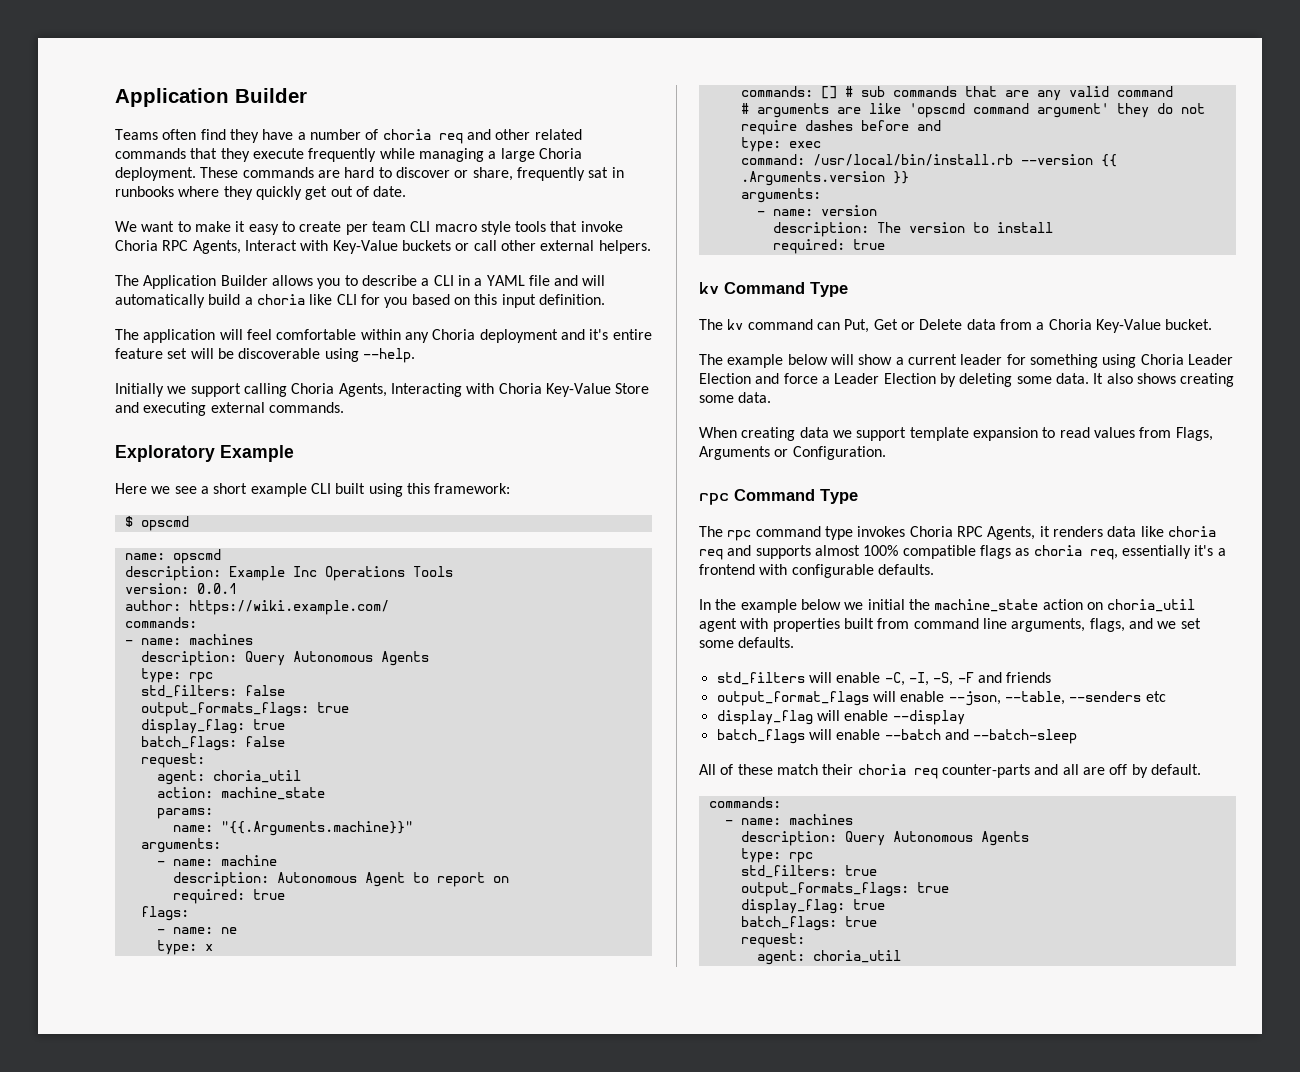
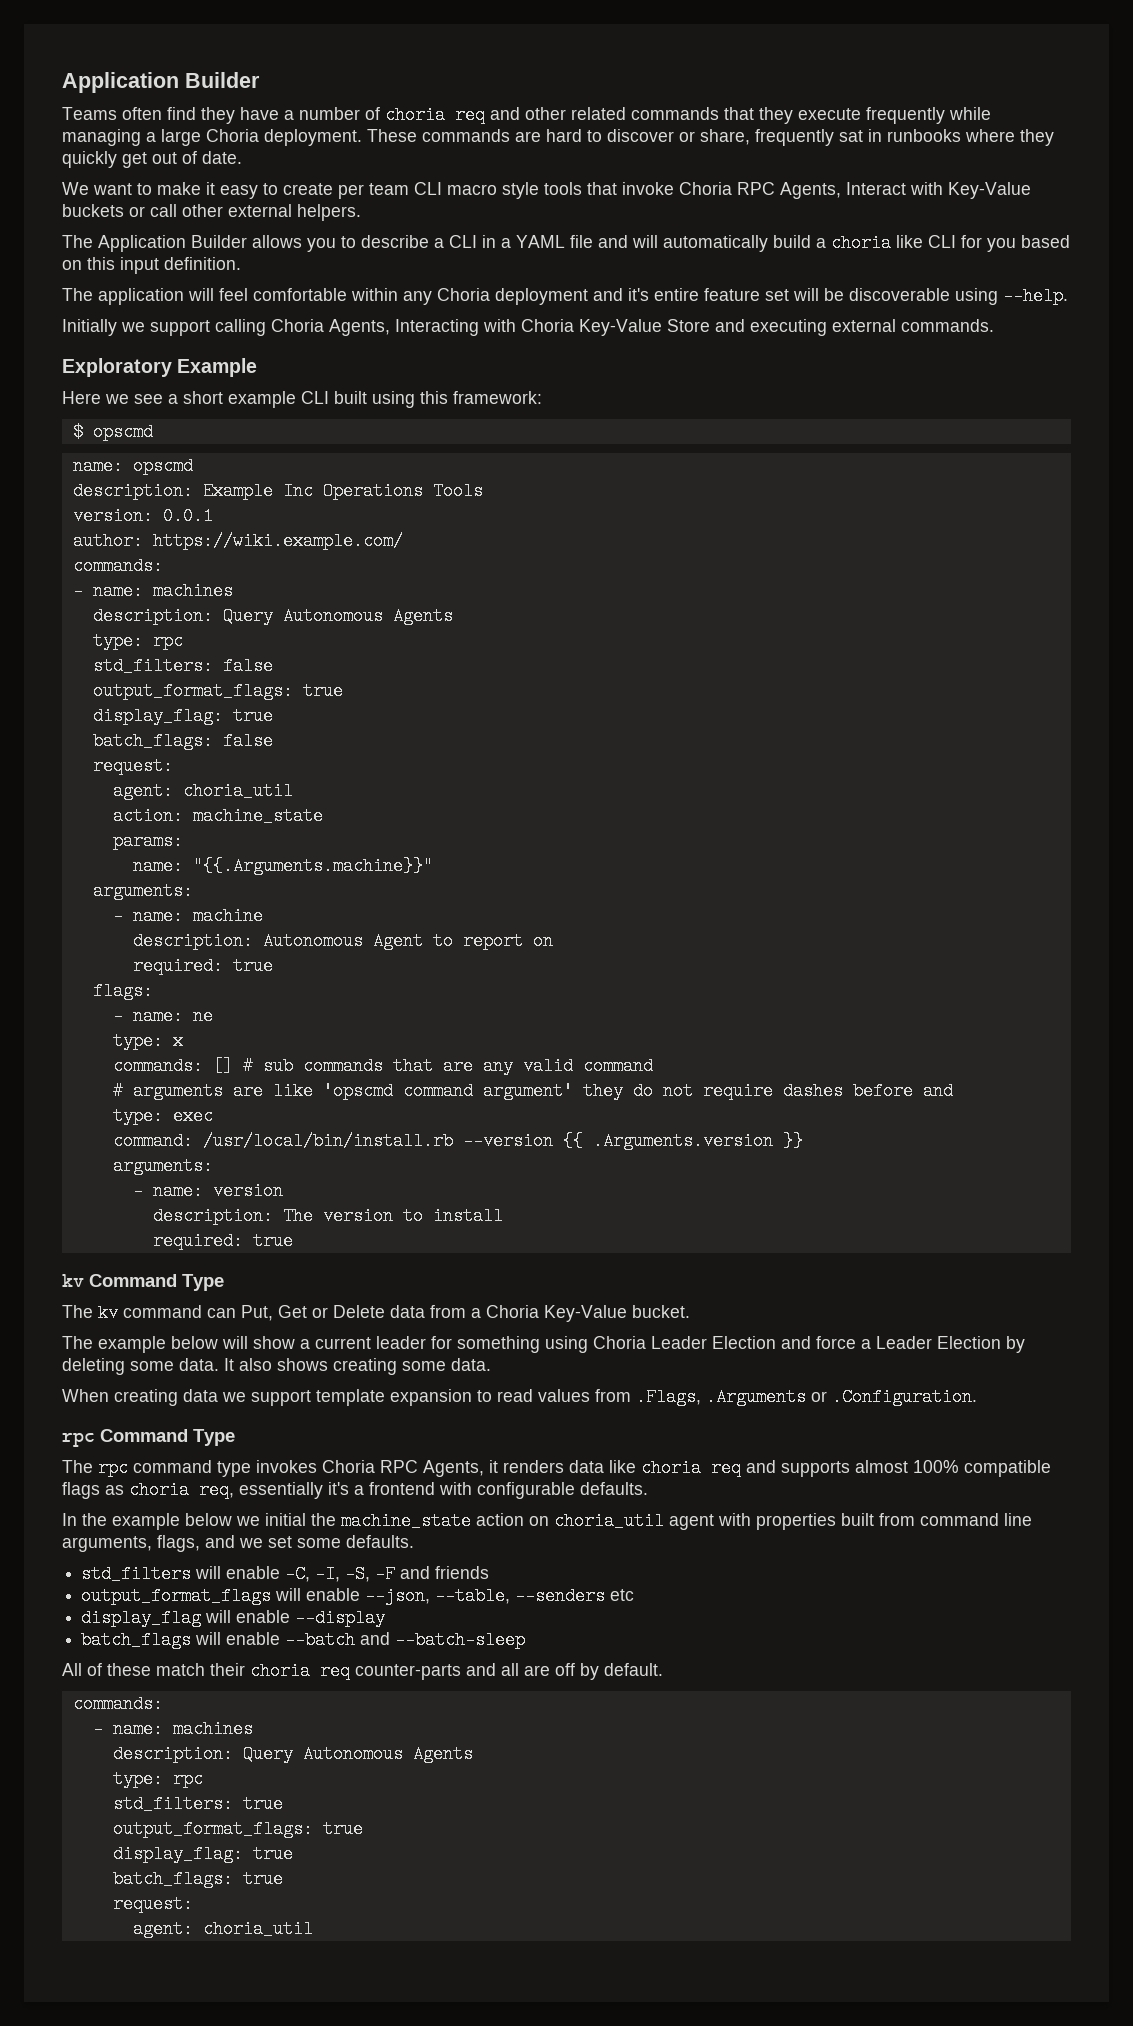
  std_filters: false
- output_formats_flags: true
+ output_format_flags: true
- When creating data we support template expansion to read values from Flags, Arguments or Configuration.
+ When creating data we support template expansion to read values from .Flags, .Arguments or .Configuration.
  std_filters: true
- output_formats_flags: true
+ output_format_flags: true

